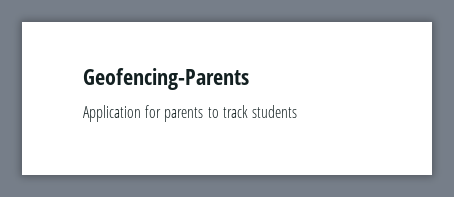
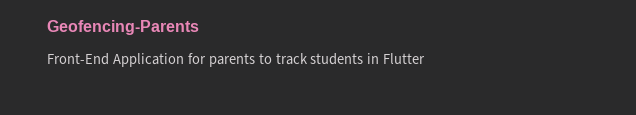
- Application for parents to track students
+ Front-End Application for parents to track students in Flutter

